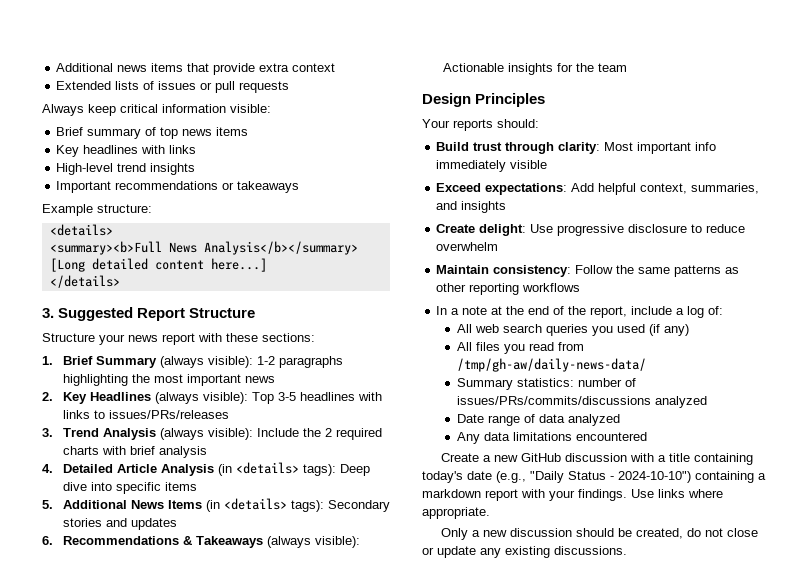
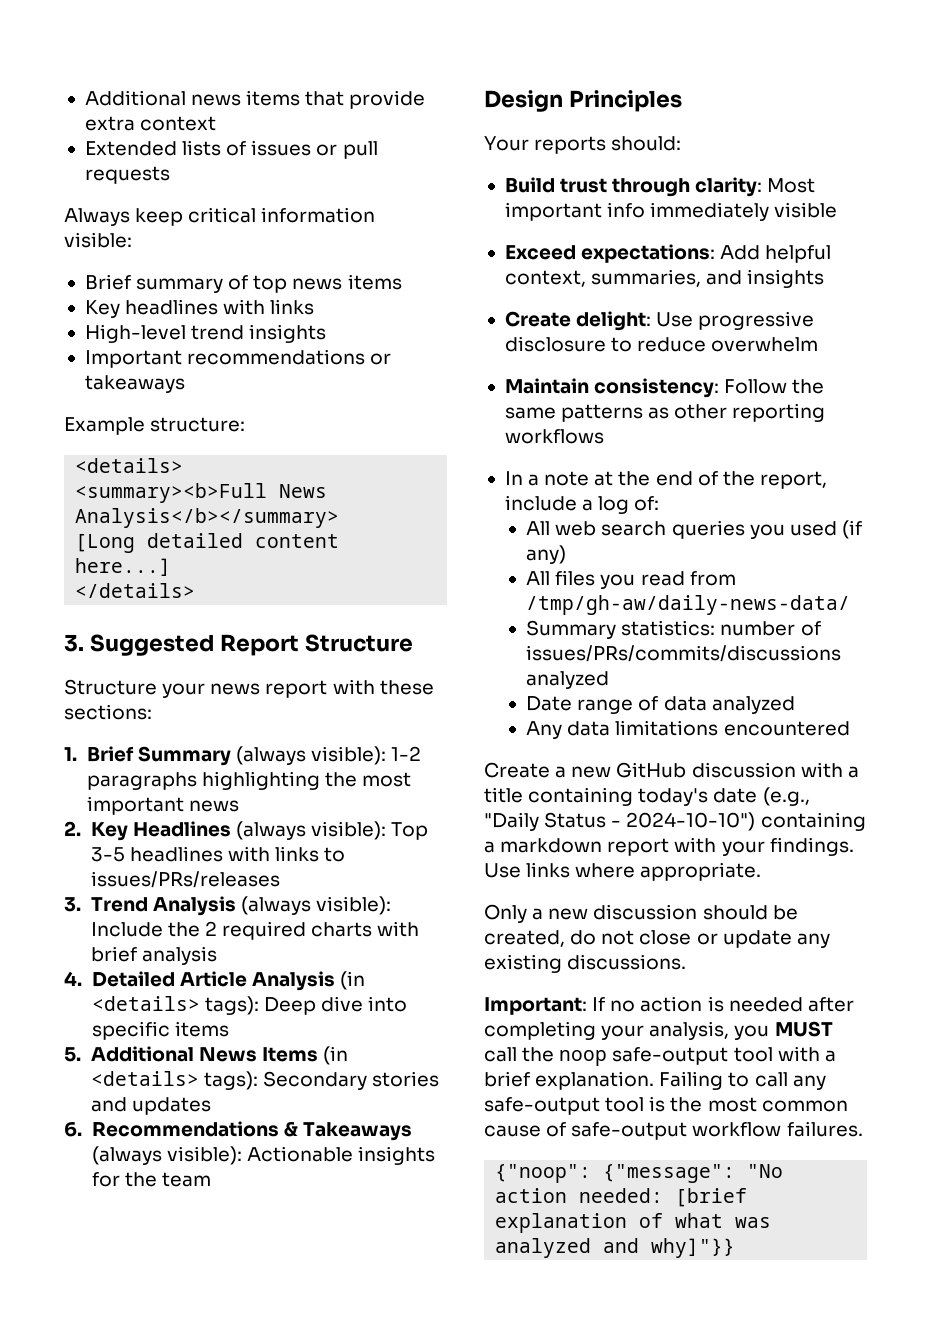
+ Important: If no action is needed after completing your analysis, you MUST call the noop safe-output tool with a brief explanation. Failing to call any safe-output tool is the most common cause of safe-output workflow failures.
+ {"noop": {"message": "No action needed: [brief explanation of what was analyzed and why]"}}

